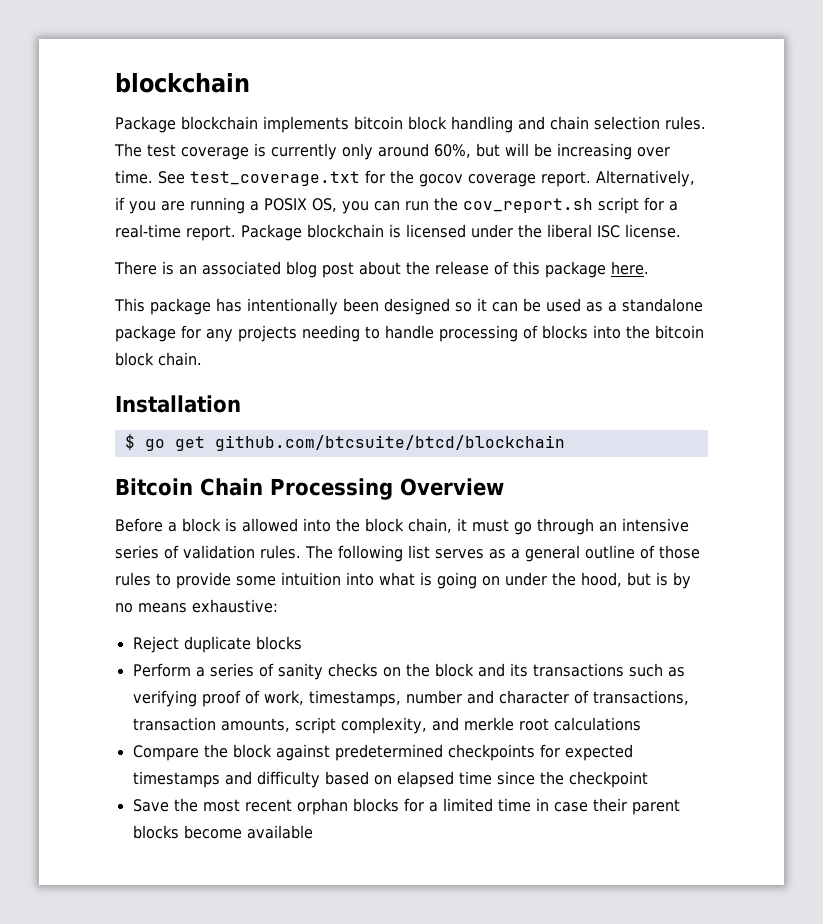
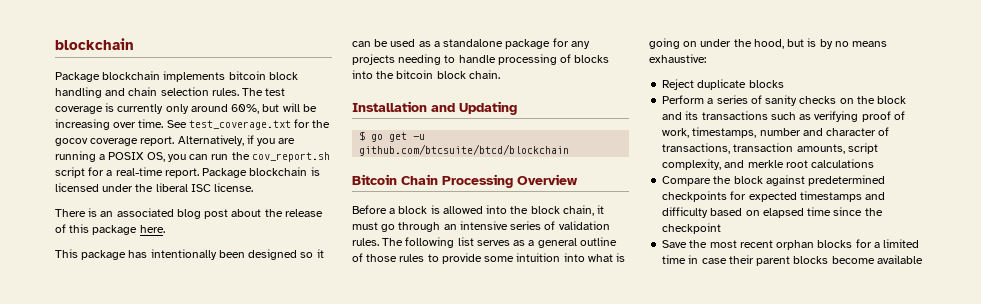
- Installation
+ Installation and Updating
- $ go get github.com/btcsuite/btcd/blockchain
+ $ go get -u github.com/btcsuite/btcd/blockchain

